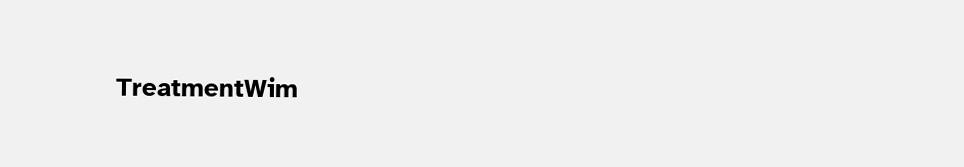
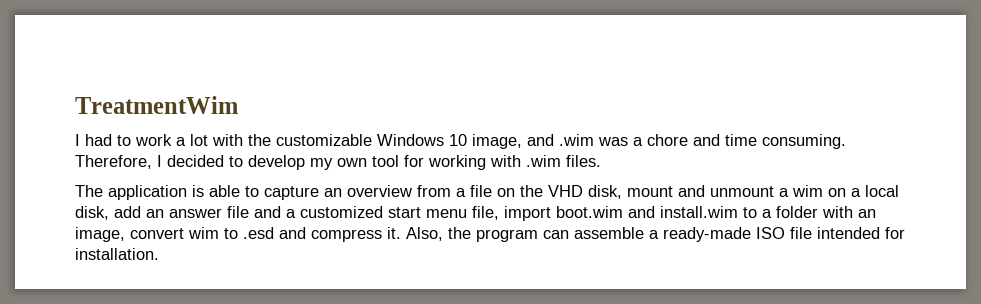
+ I had to work a lot with the customizable Windows 10 image, and .wim was a chore and time consuming. Therefore, I decided to develop my own tool for working with .wim files.
+ The application is able to capture an overview from a file on the VHD disk, mount and unmount a wim on a local disk, add an answer file and a customized start menu file, import boot.wim and install.wim to a folder with an image, convert wim to .esd and compress it. Also, the program can assemble a ready-made ISO file intended for installation.

